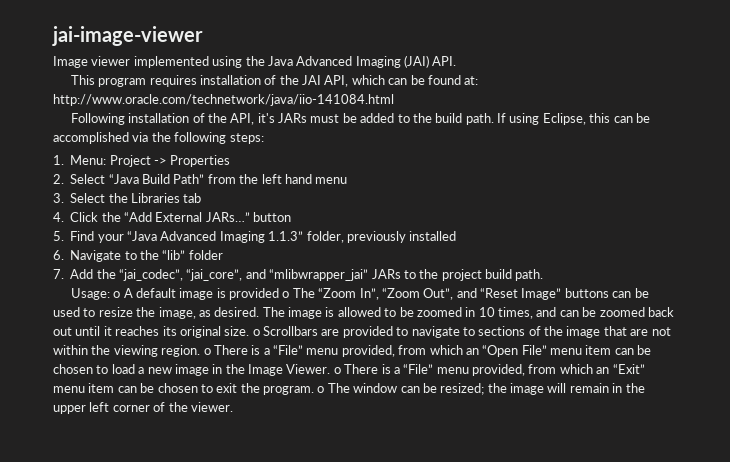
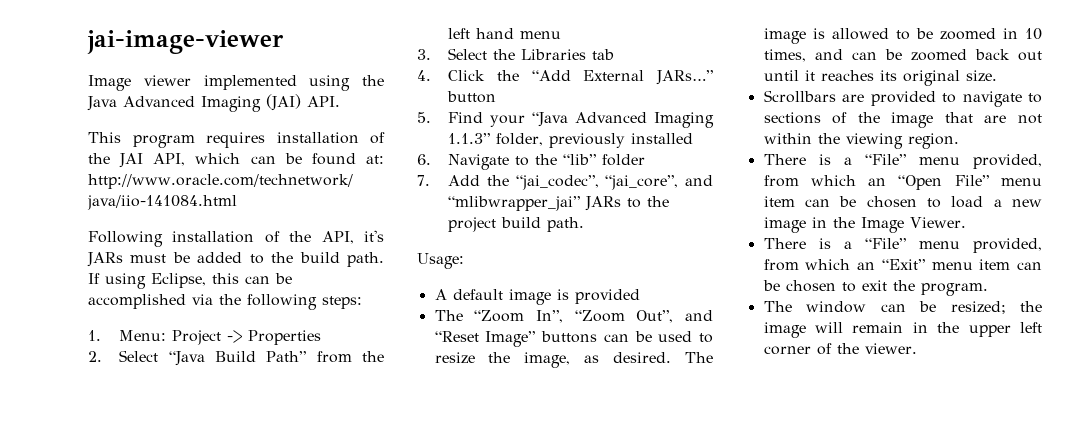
- Usage: o A default image is provided o The “Zoom In”, “Zoom Out”, and “Reset Image” buttons can be used to resize the image, as desired.
+ Usage:
+ A default image is provided
+ The “Zoom In”, “Zoom Out”, and “Reset Image” buttons can be used to resize the image, as desired.
- The image is allowed to be zoomed in 10 times, and can be zoomed back out until it reaches its original size. o Scrollbars are provided to navigate to sections of the image that are not within the viewing region. o There is a “File” menu provided, from which an “Open File” menu item can be chosen to load a new image in the Image Viewer. o There is a “File” menu provided, from which an “Exit” menu item can be chosen to exit the program. o The window can be resized;
+ The image is allowed to be zoomed in 10 times, and can be zoomed back out until it reaches its original size.
+ Scrollbars are provided to navigate to sections of the image that are not within the viewing region.
+ There is a “File” menu provided, from which an “Open File” menu item can be chosen to load a new image in the Image Viewer.
+ There is a “File” menu provided, from which an “Exit” menu item can be chosen to exit the program.
+ The window can be resized;

